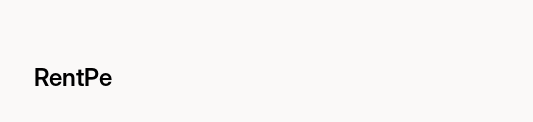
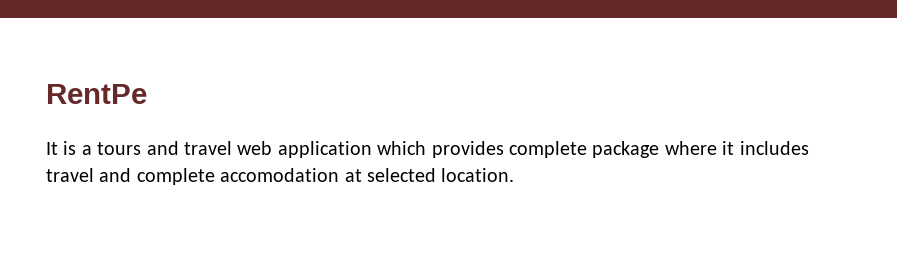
+ It is a tours and travel web application which provides complete package where it includes travel and complete accomodation at selected location.

